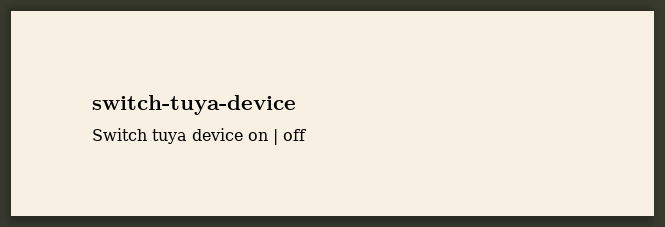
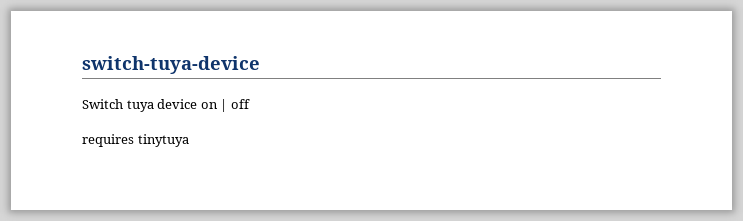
+ requires tinytuya

